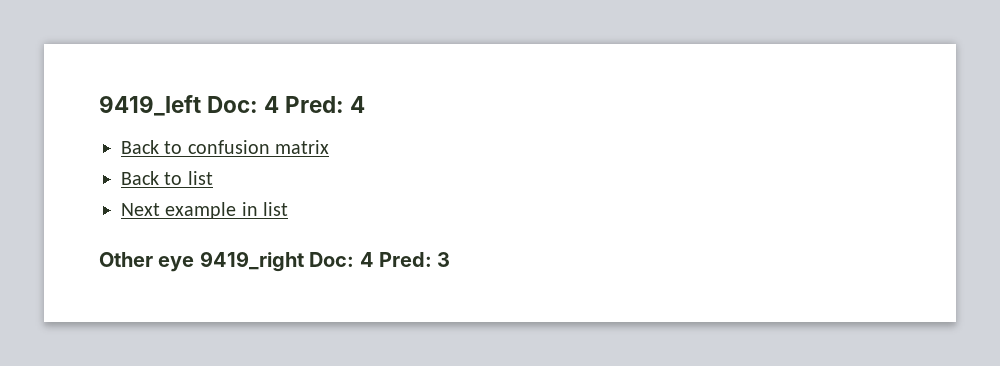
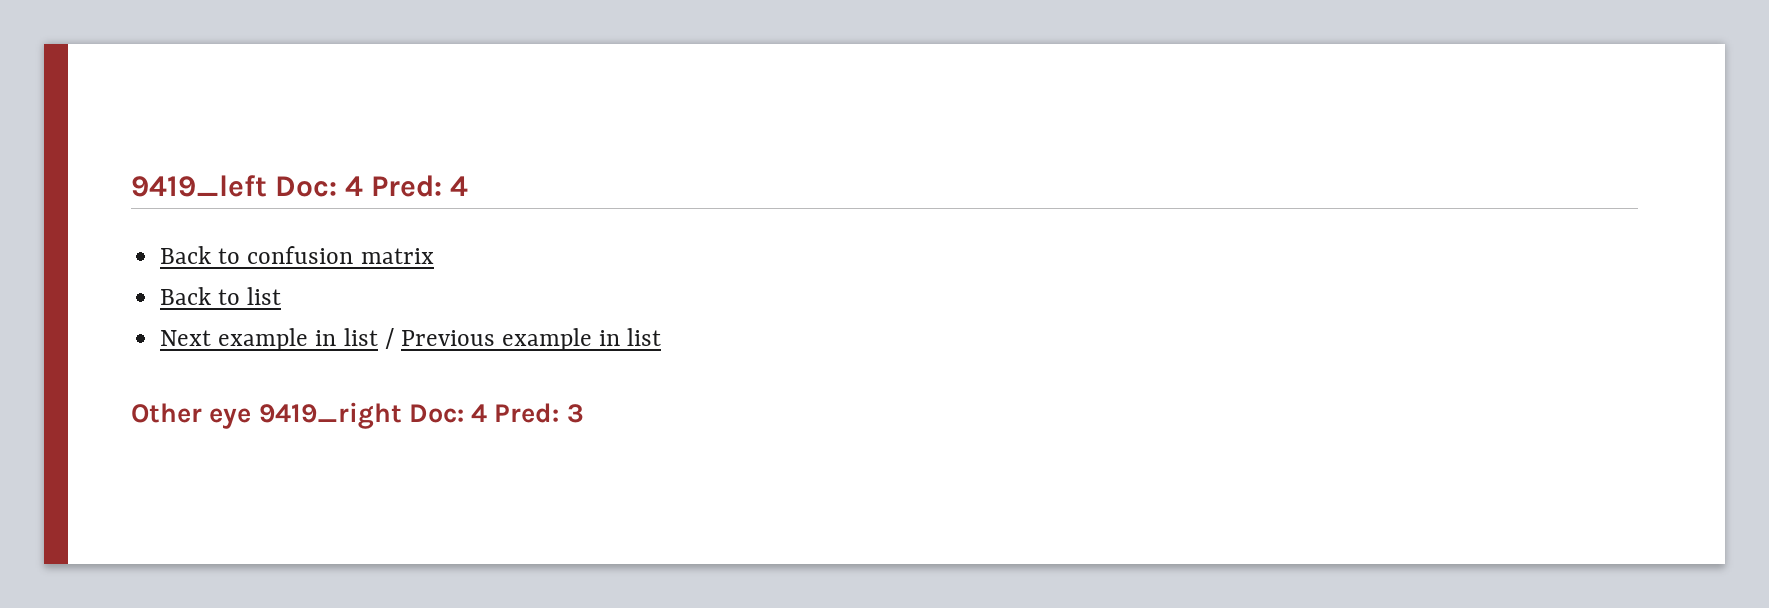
- Next example in list
+ Next example in list / Previous example in list

